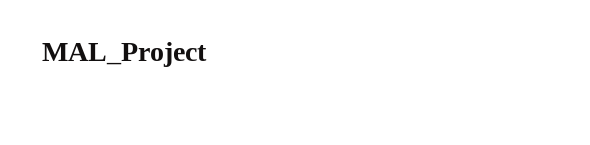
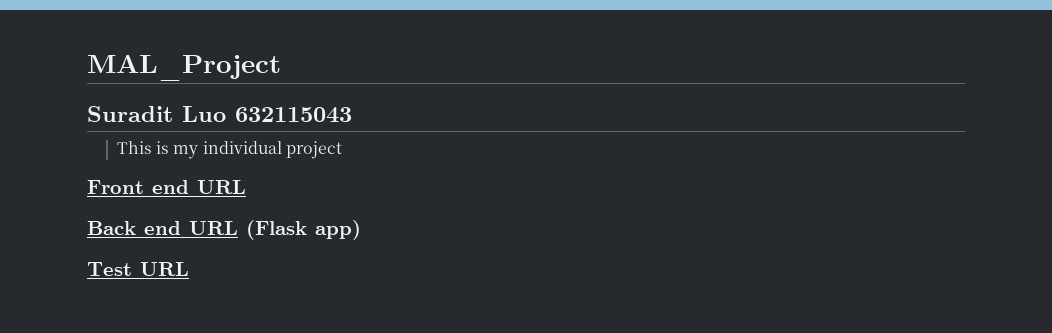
+ Suradit Luo 632115043
+ This is my individual project
+ Front end URL
+ Back end URL (Flask app)
+ Test URL

